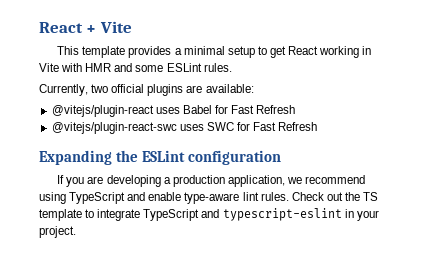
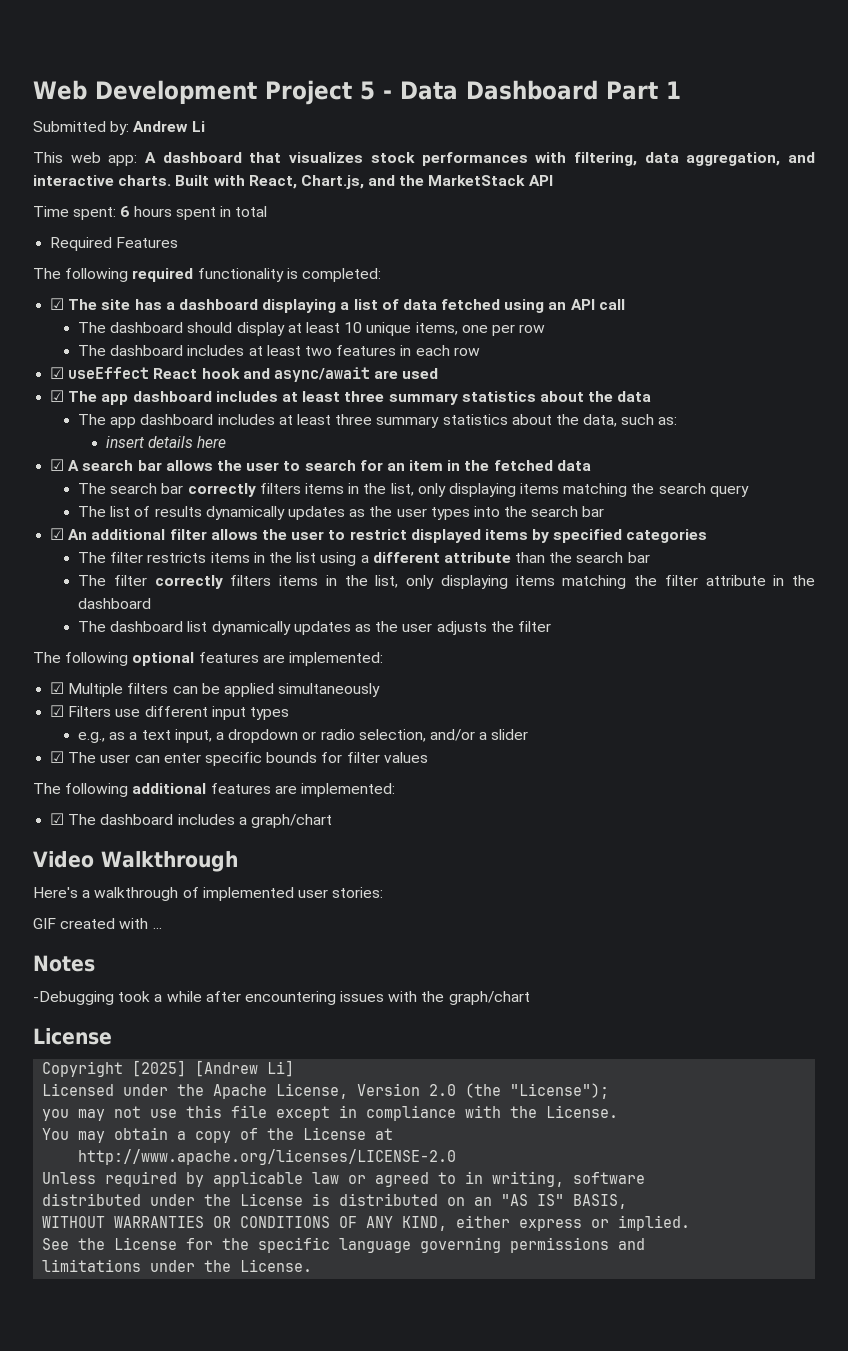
- React + Vite
- This template provides a minimal setup to get React working in Vite with HMR and some ESLint rules.
- Currently, two official plugins are available:
- @vitejs/plugin-react uses Babel for Fast Refresh
- @vitejs/plugin-react-swc uses SWC for Fast Refresh
- Expanding the ESLint configuration
- If you are developing a production application, we recommend using TypeScript and enable type-aware lint rules. Check out the TS template to integrate TypeScript and typescript-eslint in your project.
+ Web Development Project 5 - Data Dashboard Part 1
+ Submitted by: Andrew Li
+ This web app: A dashboard that visualizes stock performances with filtering, data aggregation, and interactive charts. Built with React, Chart.js, and the MarketStack API
+ Time spent: 6 hours spent in total
+ Required Features
+ The following required functionality is completed:
+ ☑ The site has a dashboard displaying a list of data fetched using an API call
+ The dashboard should display at least 10 unique items, one per row
+ The dashboard includes at least two features in each row
+ ☑ useEffect React hook and async/await are used
+ ☑ The app dashboard includes at least three summary statistics about the data
+ The app dashboard includes at least three summary statistics about the data, such as:
+ insert details here
+ ☑ A search bar allows the user to search for an item in the fetched data
+ The search bar correctly filters items in the list, only displaying items matching the search query
+ The list of results dynamically updates as the user types into the search bar
+ ☑ An additional filter allows the user to restrict displayed items by specified categories
+ The filter restricts items in the list using a different attribute than the search bar
+ The filter correctly filters items in the list, only displaying items matching the filter attribute in the dashboard
+ The dashboard list dynamically updates as the user adjusts the filter
+ The following optional features are implemented:
+ ☑ Multiple filters can be applied simultaneously
+ ☑ Filters use different input types
+ e.g., as a text input, a dropdown or radio selection, and/or a slider
+ ☑ The user can enter specific bounds for filter values
+ The following additional features are implemented:
+ ☑ The dashboard includes a graph/chart
+ Video Walkthrough
+ Here's a walkthrough of implemented user stories:
+ GIF created with ...
+ Notes
+ -Debugging took a while after encountering issues with the graph/chart
+ License
+ Copyright [2025] [Andrew Li]
+ Licensed under the Apache License, Version 2.0 (the "License");
+ you may not use this file except in compliance with the License.
+ You may obtain a copy of the License at
+ http://www.apache.org/licenses/LICENSE-2.0
+ Unless required by applicable law or agreed to in writing, software
+ distributed under the License is distributed on an "AS IS" BASIS,
+ WITHOUT WARRANTIES OR CONDITIONS OF ANY KIND, either express or implied.
+ See the License for the specific language governing permissions and
+ limitations under the License.

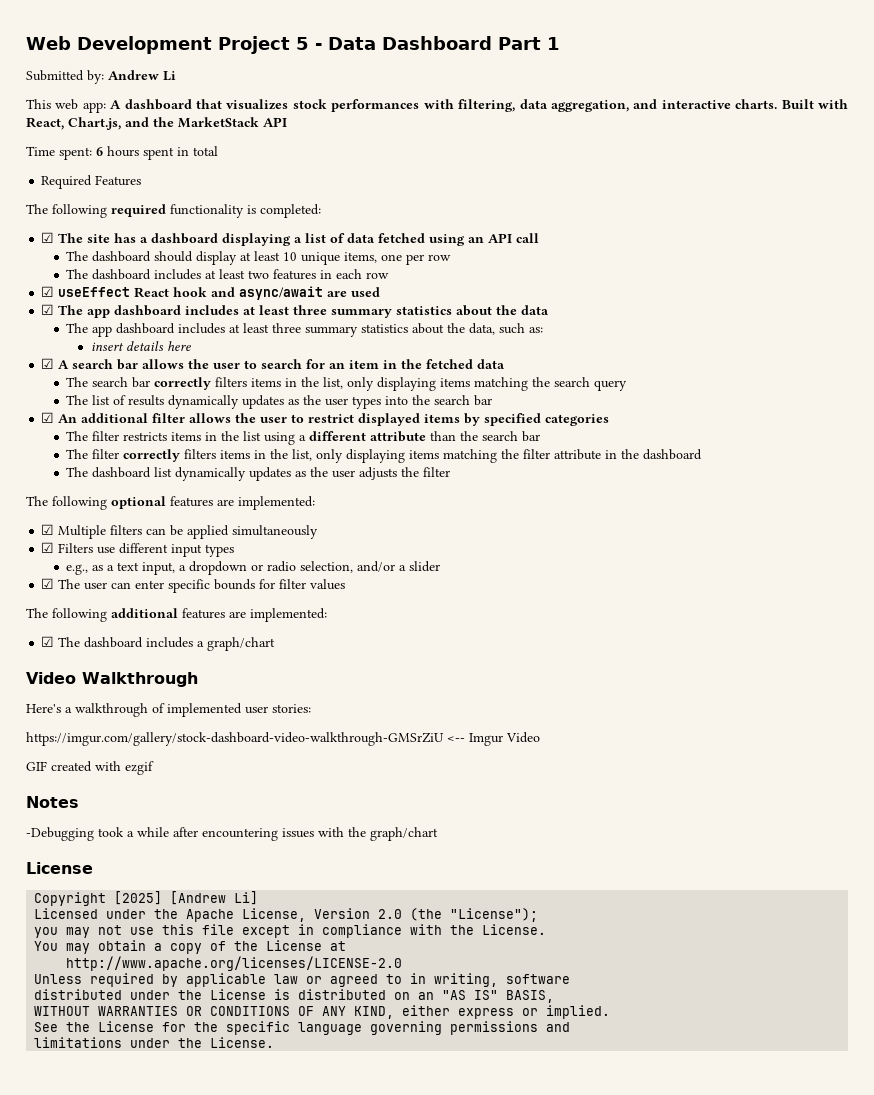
+ https://imgur.com/gallery/stock-dashboard-video-walkthrough-GMSrZiU <-- Imgur Video
- GIF created with ...
+ GIF created with ezgif

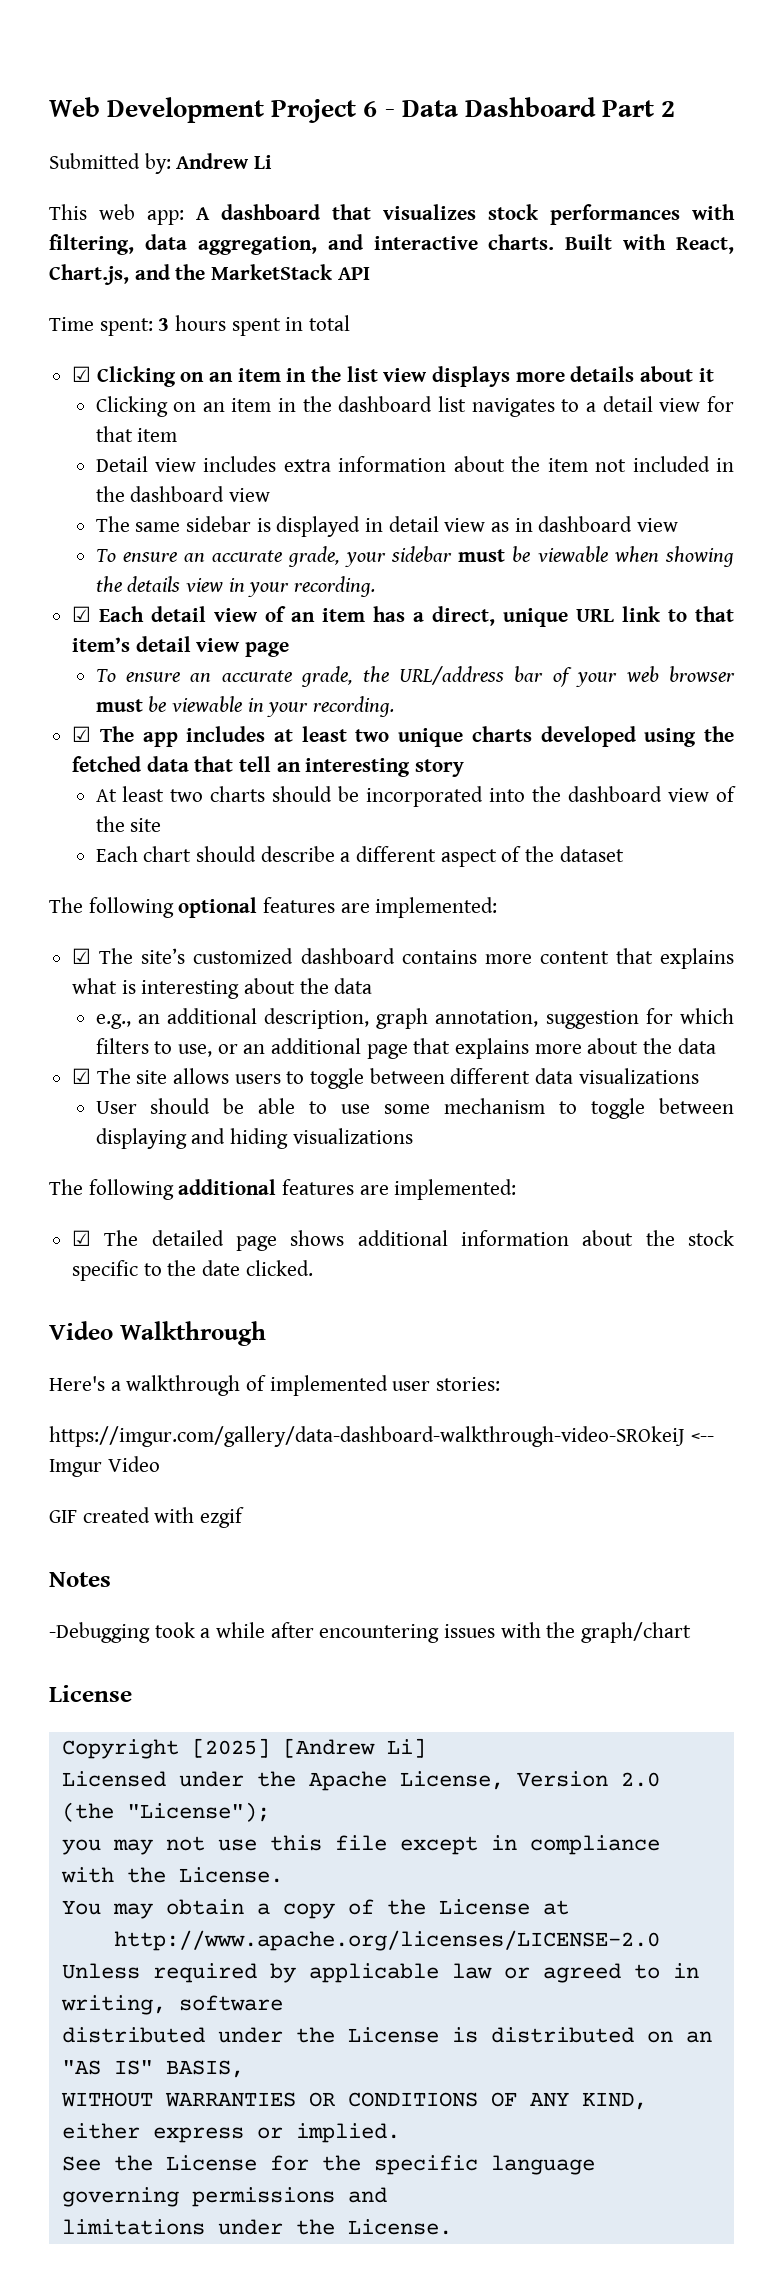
- Web Development Project 5 - Data Dashboard Part 1
+ Web Development Project 6 - Data Dashboard Part 2
- Time spent: 6 hours spent in total
+ Time spent: 3 hours spent in total
- Required Features
- The following required functionality is completed:
- ☑ The site has a dashboard displaying a list of data fetched using an API call
- The dashboard should display at least 10 unique items, one per row
- The dashboard includes at least two features in each row
- ☑ useEffect React hook and async/await are used
- ☑ The app dashboard includes at least three summary statistics about the data
- The app dashboard includes at least three summary statistics about the data, such as:
- insert details here
- ☑ A search bar allows the user to search for an item in the fetched data
- The search bar correctly filters items in the list, only displaying items matching the search query
- The list of results dynamically updates as the user types into the search bar
- ☑ An additional filter allows the user to restrict displayed items by specified categories
- The filter restricts items in the list using a different attribute than the search bar
- The filter correctly filters items in the list, only displaying items matching the filter attribute in the dashboard
- The dashboard list dynamically updates as the user adjusts the filter
+ ☑ Clicking on an item in the list view displays more details about it
+ Clicking on an item in the dashboard list navigates to a detail view for that item
+ Detail view includes extra information about the item not included in the dashboard view
+ The same sidebar is displayed in detail view as in dashboard view
+ To ensure an accurate grade, your sidebar must be viewable when showing the details view in your recording.
+ ☑ Each detail view of an item has a direct, unique URL link to that item’s detail view page
+ To ensure an accurate grade, the URL/address bar of your web browser must be viewable in your recording.
+ ☑ The app includes at least two unique charts developed using the fetched data that tell an interesting story
+ At least two charts should be incorporated into the dashboard view of the site
+ Each chart should describe a different aspect of the dataset
- ☑ Multiple filters can be applied simultaneously
- ☑ Filters use different input types
- e.g., as a text input, a dropdown or radio selection, and/or a slider
- ☑ The user can enter specific bounds for filter values
+ ☑ The site’s customized dashboard contains more content that explains what is interesting about the data
+ e.g., an additional description, graph annotation, suggestion for which filters to use, or an additional page that explains more about the data
+ ☑ The site allows users to toggle between different data visualizations
+ User should be able to use some mechanism to toggle between displaying and hiding visualizations
- ☑ The dashboard includes a graph/chart
+ ☑ The detailed page shows additional information about the stock specific to the date clicked.
- https://imgur.com/gallery/stock-dashboard-video-walkthrough-GMSrZiU <-- Imgur Video
+ https://imgur.com/gallery/data-dashboard-walkthrough-video-SROkeiJ <-- Imgur Video

